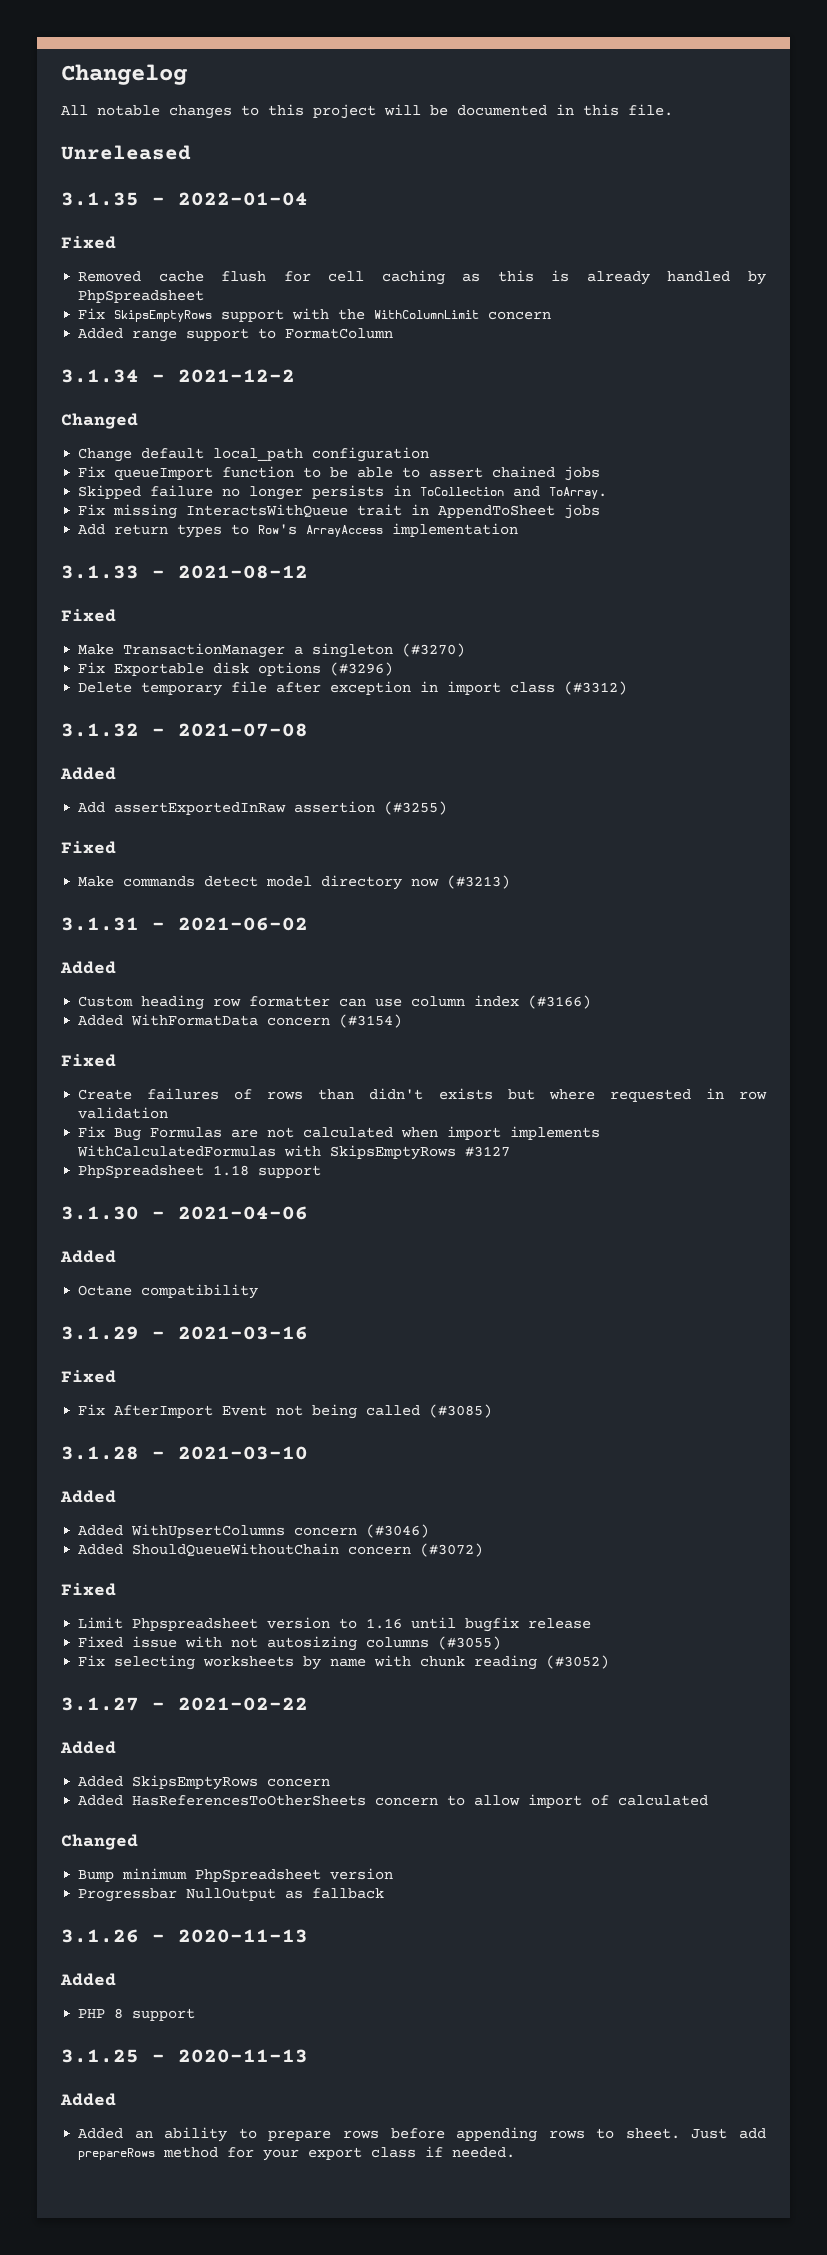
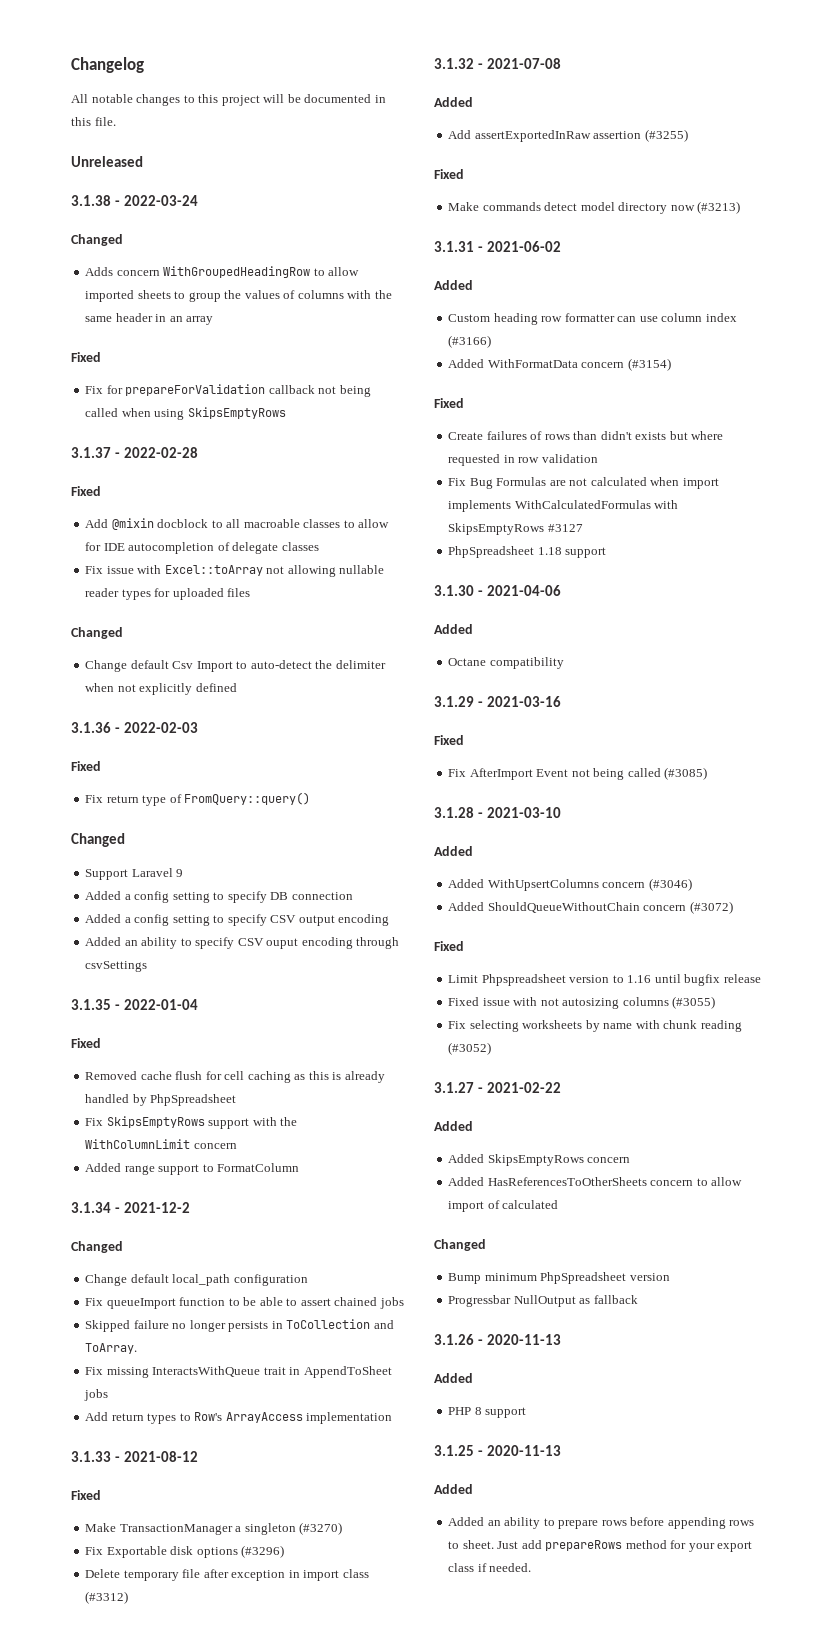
+ 3.1.38 - 2022-03-24
+ Changed
+ Adds concern WithGroupedHeadingRow to allow imported sheets to group the values of columns with the same header in an array
+ Fixed
+ Fix for prepareForValidation callback not being called when using SkipsEmptyRows
+ 3.1.37 - 2022-02-28
+ Fixed
+ Add @mixin docblock to all macroable classes to allow for IDE autocompletion of delegate classes
+ Fix issue with Excel::toArray not allowing nullable reader types for uploaded files
+ Changed
+ Change default Csv Import to auto-detect the delimiter when not explicitly defined
+ 3.1.36 - 2022-02-03
+ Fixed
+ Fix return type of FromQuery::query()
+ Changed
+ Support Laravel 9
+ Added a config setting to specify DB connection
+ Added a config setting to specify CSV output encoding
+ Added an ability to specify CSV ouput encoding through csvSettings

